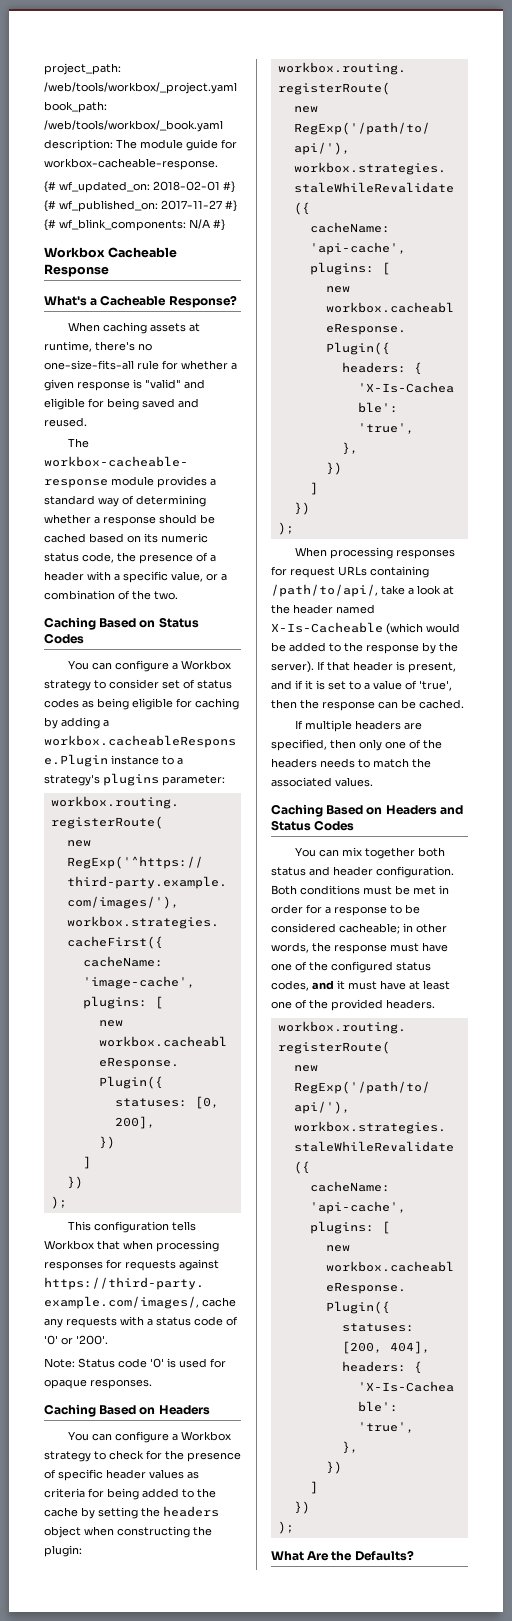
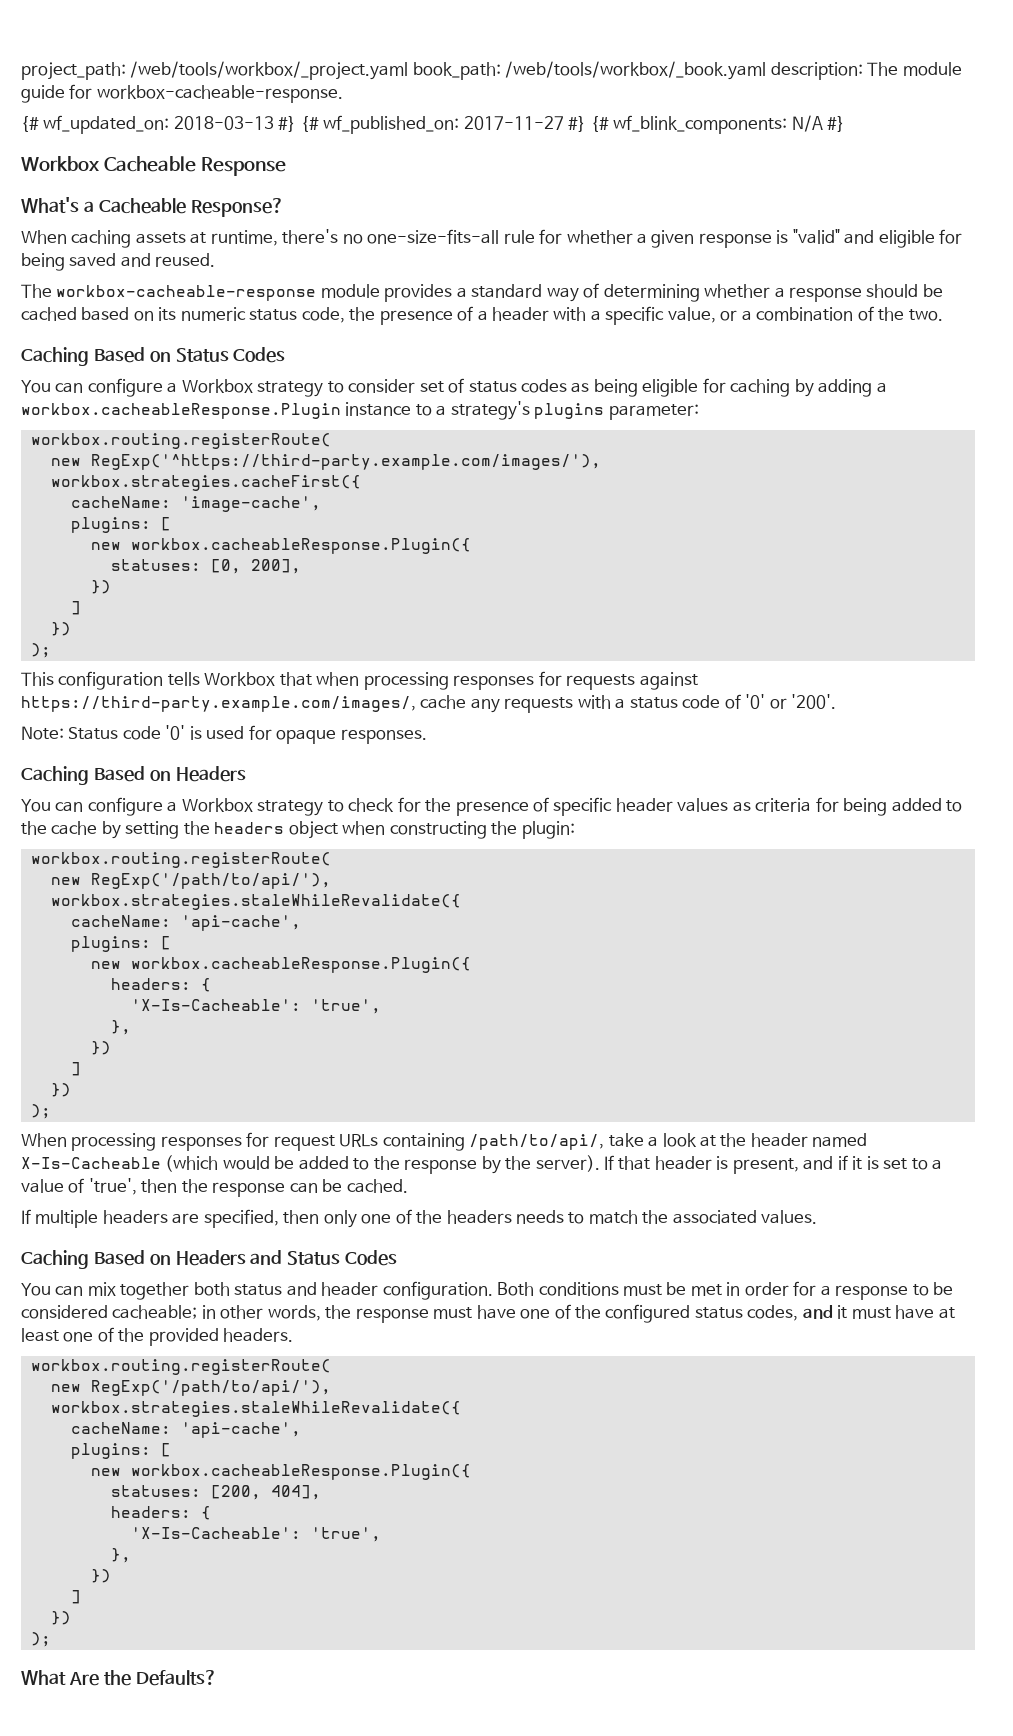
- {# wf_updated_on: 2018-02-01 #} {# wf_published_on: 2017-11-27 #} {# wf_blink_components: N/A #}
+ {# wf_updated_on: 2018-03-13 #} {# wf_published_on: 2017-11-27 #} {# wf_blink_components: N/A #}

